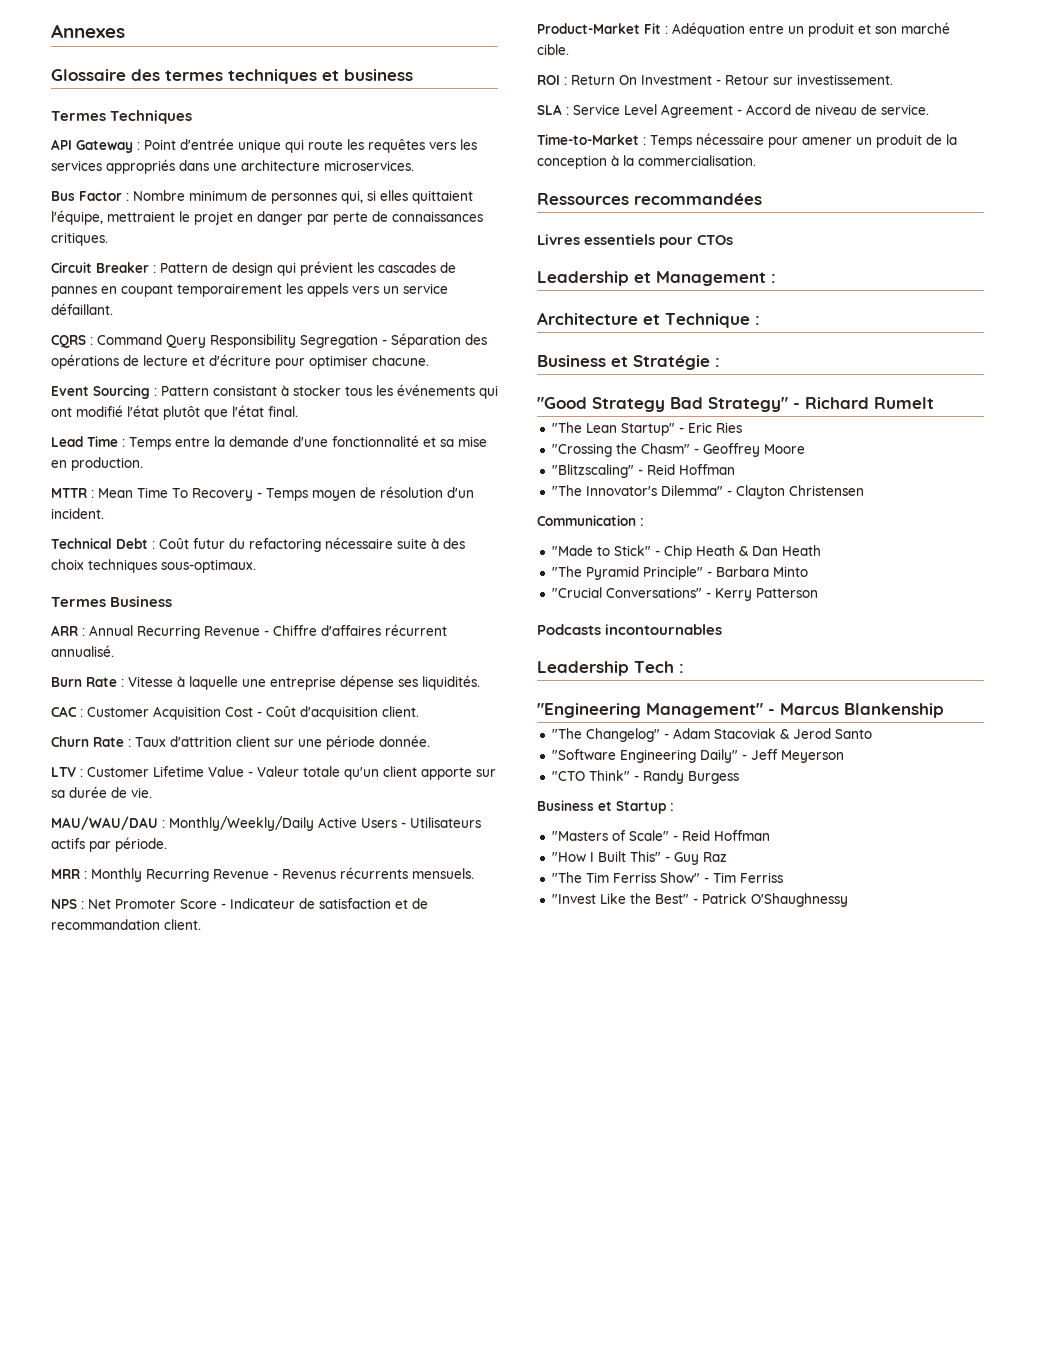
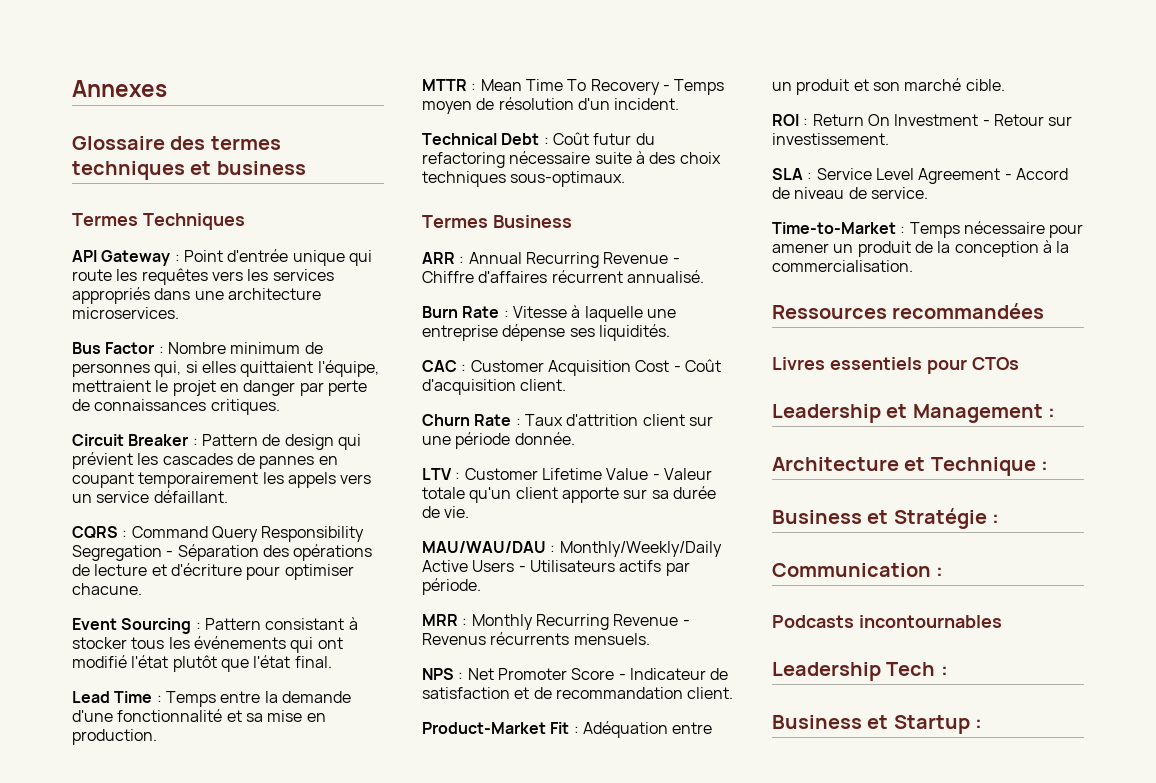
- "Good Strategy Bad Strategy" - Richard Rumelt
- "The Lean Startup" - Eric Ries
- "Crossing the Chasm" - Geoffrey Moore
- "Blitzscaling" - Reid Hoffman
- "The Innovator's Dilemma" - Clayton Christensen
  Communication :
- "Made to Stick" - Chip Heath & Dan Heath
- "The Pyramid Principle" - Barbara Minto
- "Crucial Conversations" - Kerry Patterson
- "Engineering Management" - Marcus Blankenship
- "The Changelog" - Adam Stacoviak & Jerod Santo
- "Software Engineering Daily" - Jeff Meyerson
- "CTO Think" - Randy Burgess
  Business et Startup :
- "Masters of Scale" - Reid Hoffman
- "How I Built This" - Guy Raz
- "The Tim Ferriss Show" - Tim Ferriss
- "Invest Like the Best" - Patrick O'Shaughnessy

